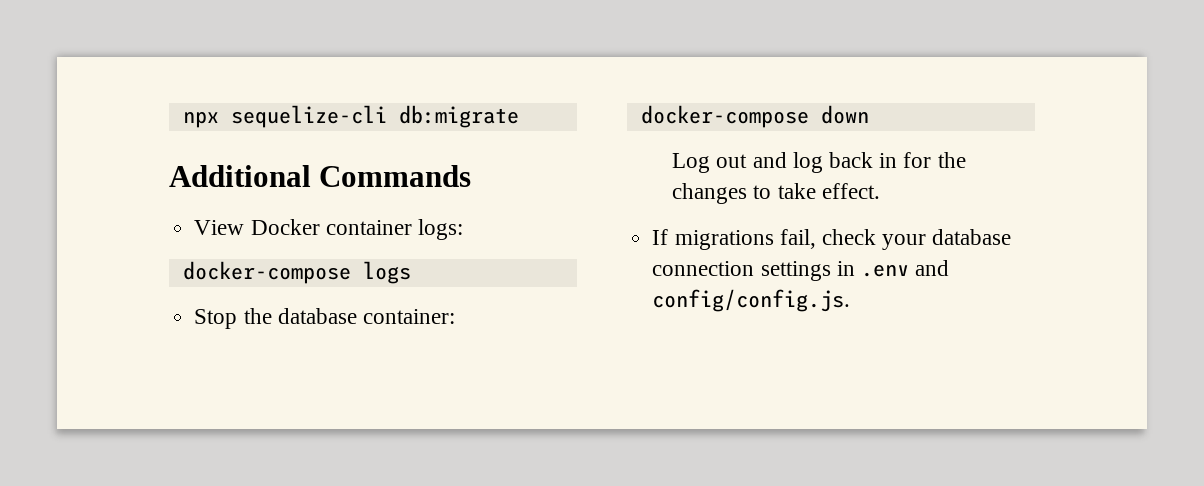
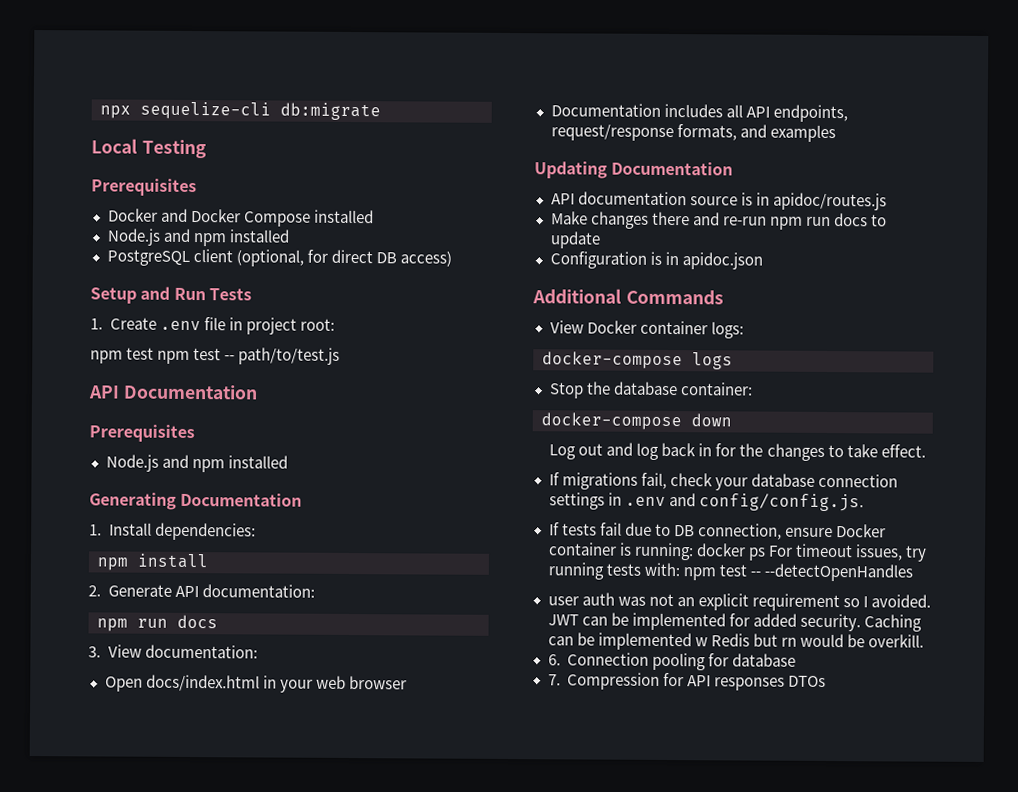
+ Local Testing
+ Prerequisites
+ Docker and Docker Compose installed
+ Node.js and npm installed
+ PostgreSQL client (optional, for direct DB access)
+ Setup and Run Tests
+ 1. Create .env file in project root:
+ npm test npm test -- path/to/test.js
+ API Documentation
+ Prerequisites
+ Node.js and npm installed
+ Generating Documentation
+ 1. Install dependencies:
+ npm install
+ 2. Generate API documentation:
+ npm run docs
+ 3. View documentation:
+ Open docs/index.html in your web browser
+ Documentation includes all API endpoints, request/response formats, and examples
+ Updating Documentation
+ API documentation source is in apidoc/routes.js
+ Make changes there and re-run npm run docs to update
+ Configuration is in apidoc.json
+ If tests fail due to DB connection, ensure Docker container is running: docker ps For timeout issues, try running tests with: npm test -- --detectOpenHandles
+ user auth was not an explicit requirement so I avoided. JWT can be implemented for added security. Caching can be implemented w Redis but rn would be overkill.
+ 6. Connection pooling for database
+ 7. Compression for API responses DTOs

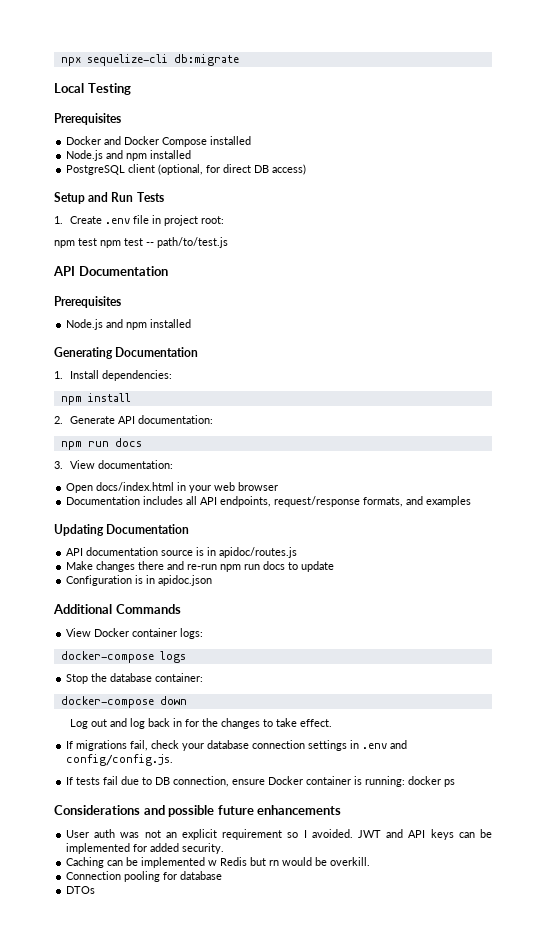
- If tests fail due to DB connection, ensure Docker container is running: docker ps For timeout issues, try running tests with: npm test -- --detectOpenHandles
- user auth was not an explicit requirement so I avoided.
+ If tests fail due to DB connection, ensure Docker container is running: docker ps
+ Considerations and possible future enhancements
+ User auth was not an explicit requirement so I avoided.
- JWT can be implemented for added security. Caching can be implemented w Redis but rn would be overkill.
+ JWT and API keys can be implemented for added security.
+ Caching can be implemented w Redis but rn would be overkill.
- 6. Connection pooling for database
+ Connection pooling for database
- 7. Compression for API responses DTOs
+ DTOs

